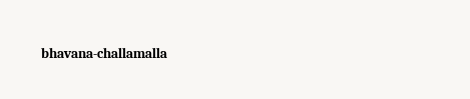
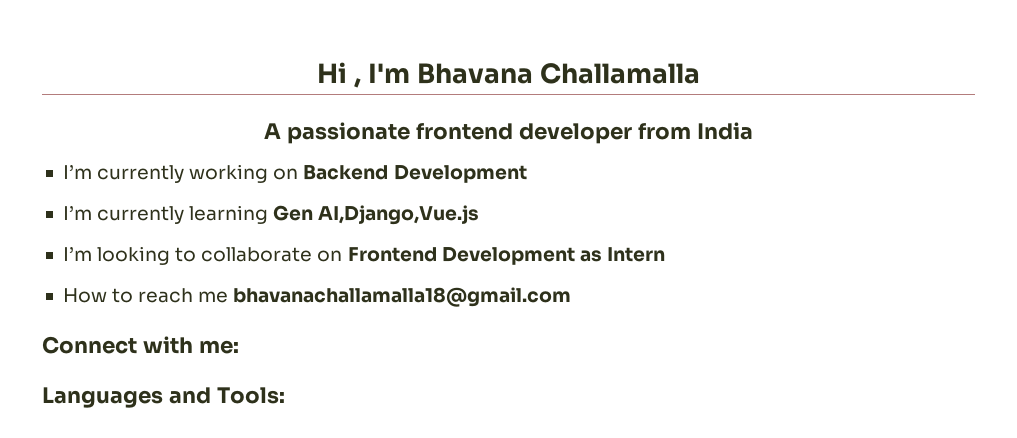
- bhavana-challamalla
+ Hi , I'm Bhavana Challamalla
+ A passionate frontend developer from India
+ I’m currently working on Backend Development
+ I’m currently learning Gen AI,Django,Vue.js
+ I’m looking to collaborate on Frontend Development as Intern
+ How to reach me bhavanachallamalla18@gmail.com
+ Connect with me:
+ Languages and Tools:

